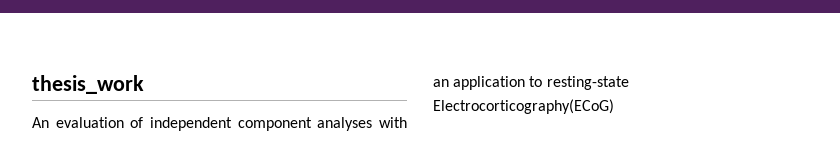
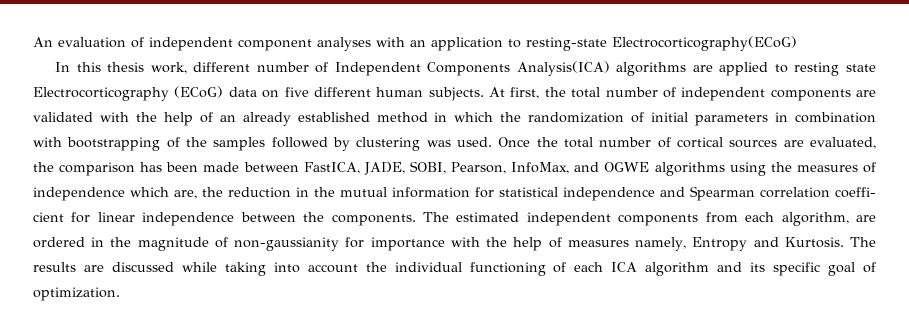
- thesis_work
+ In this thesis work, different number of Independent Components Analysis(ICA) algorithms are applied to resting state Electrocorticography (ECoG) data on five different human subjects. At first, the total number of independent components are validated with the help of an already established method in which the randomization of initial parameters in combination with bootstrapping of the samples followed by clustering was used. Once the total number of cortical sources are evaluated, the comparison has been made between FastICA, JADE, SOBI, Pearson, InfoMax, and OGWE algorithms using the measures of independence which are, the reduction in the mutual information for statistical independence and Spearman correlation coeffi- cient for linear independence between the components. The estimated independent components from each algorithm, are ordered in the magnitude of non-gaussianity for importance with the help of measures namely, Entropy and Kurtosis. The results are discussed while taking into account the individual functioning of each ICA algorithm and its specific goal of optimization.

